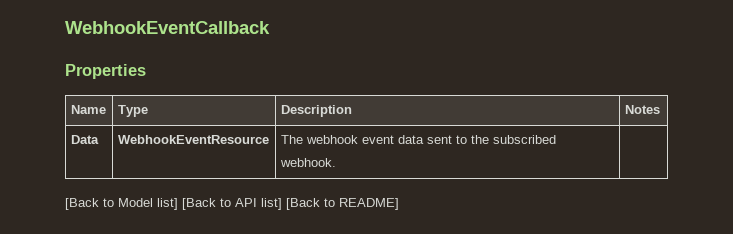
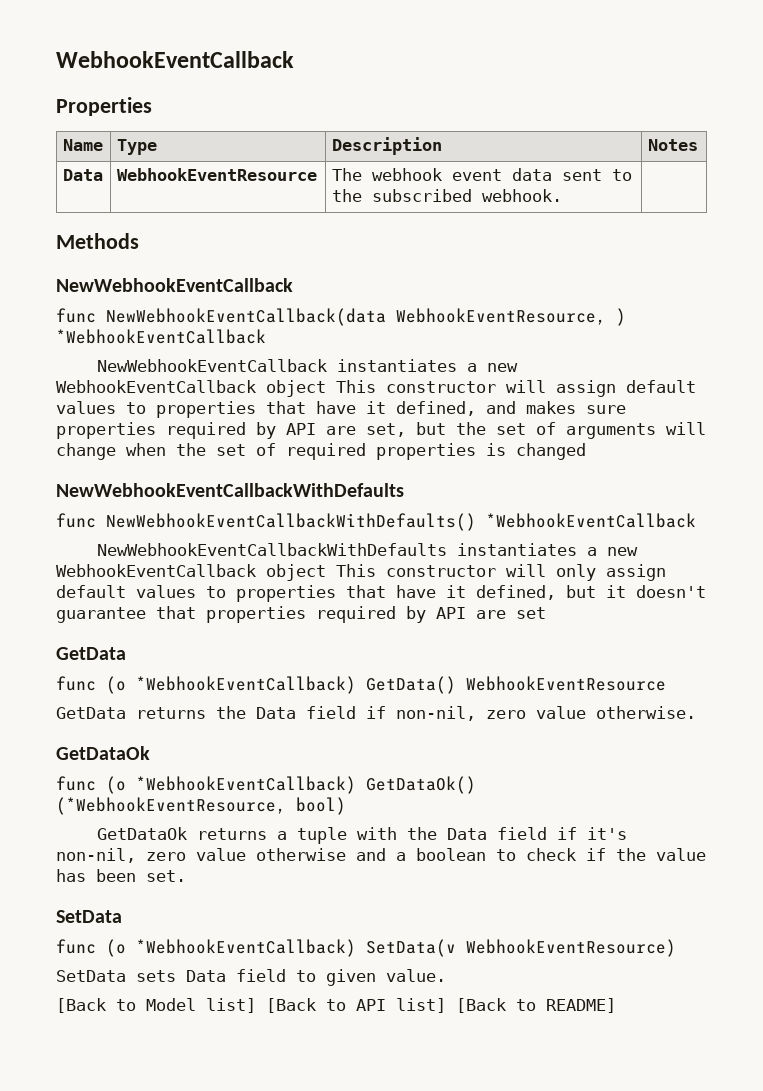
+ Methods
+ NewWebhookEventCallback
+ func NewWebhookEventCallback(data WebhookEventResource, ) *WebhookEventCallback
+ NewWebhookEventCallback instantiates a new WebhookEventCallback object This constructor will assign default values to properties that have it defined, and makes sure properties required by API are set, but the set of arguments will change when the set of required properties is changed
+ NewWebhookEventCallbackWithDefaults
+ func NewWebhookEventCallbackWithDefaults() *WebhookEventCallback
+ NewWebhookEventCallbackWithDefaults instantiates a new WebhookEventCallback object This constructor will only assign default values to properties that have it defined, but it doesn't guarantee that properties required by API are set
+ GetData
+ func (o *WebhookEventCallback) GetData() WebhookEventResource
+ GetData returns the Data field if non-nil, zero value otherwise.
+ GetDataOk
+ func (o *WebhookEventCallback) GetDataOk() (*WebhookEventResource, bool)
+ GetDataOk returns a tuple with the Data field if it's non-nil, zero value otherwise and a boolean to check if the value has been set.
+ SetData
+ func (o *WebhookEventCallback) SetData(v WebhookEventResource)
+ SetData sets Data field to given value.

